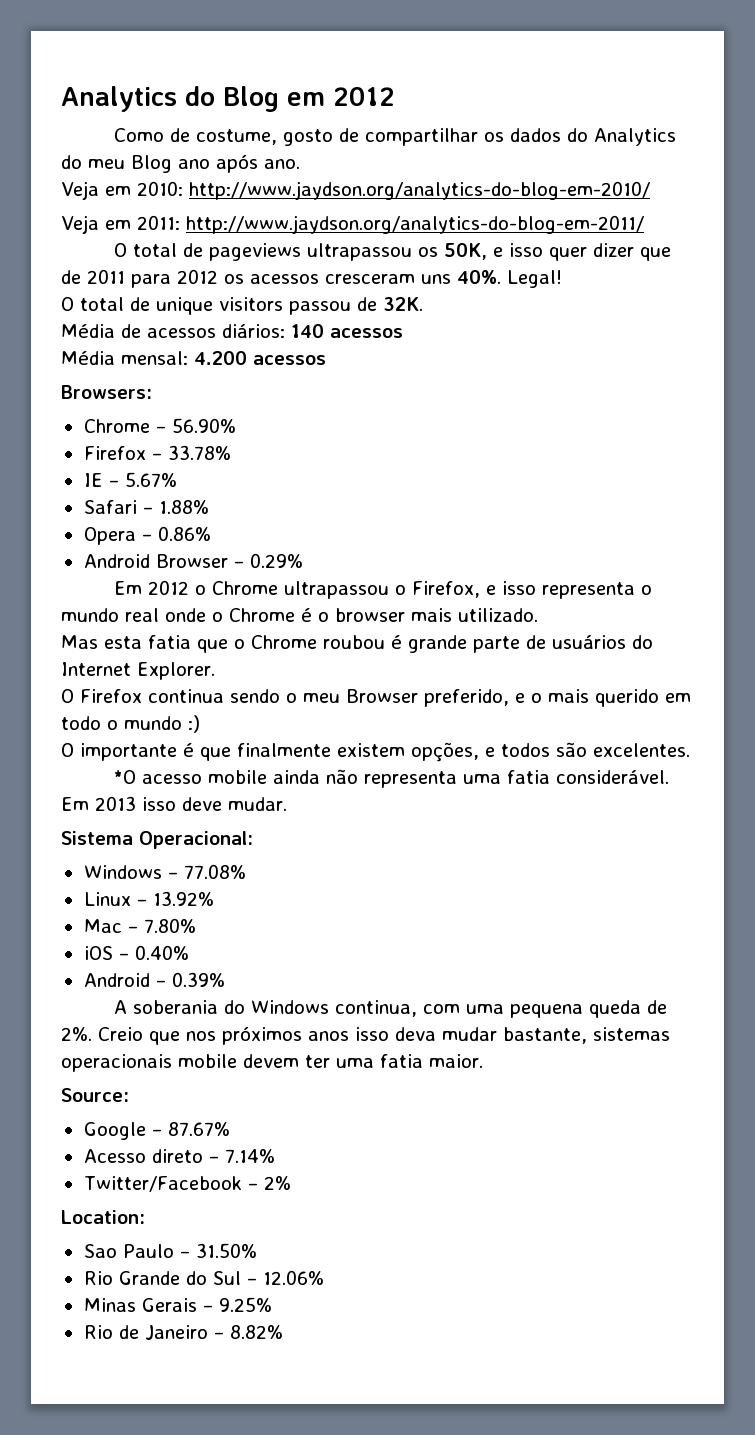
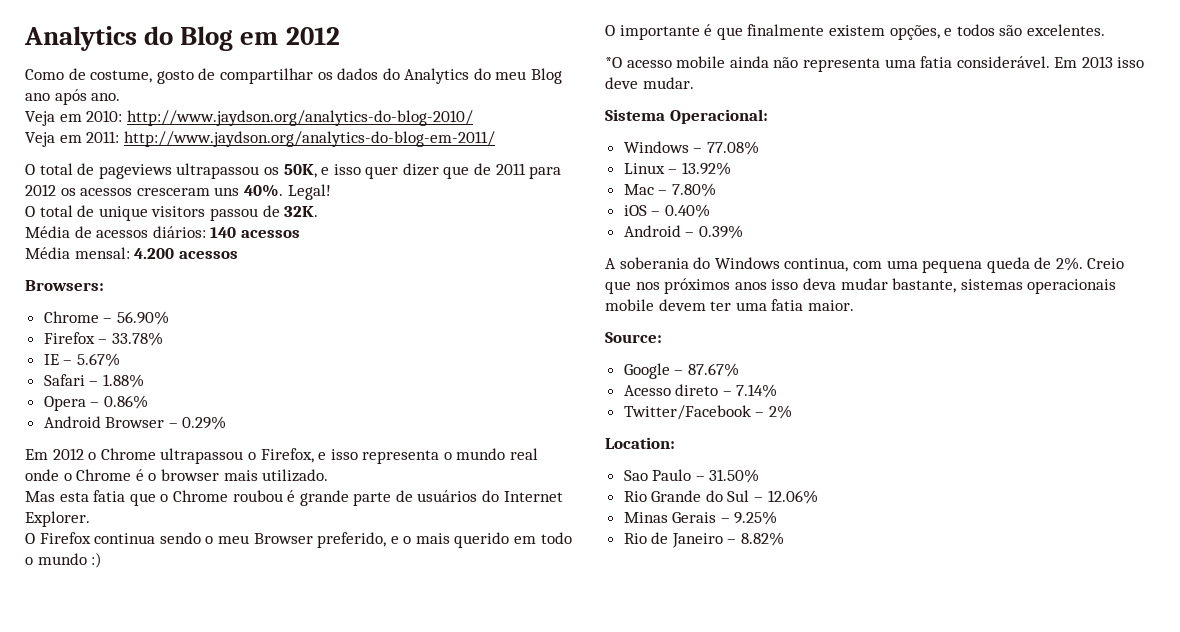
- Veja em 2010: http://www.jaydson.org/analytics-do-blog-em-2010/
+ Veja em 2010: http://www.jaydson.org/analytics-do-blog-2010/

